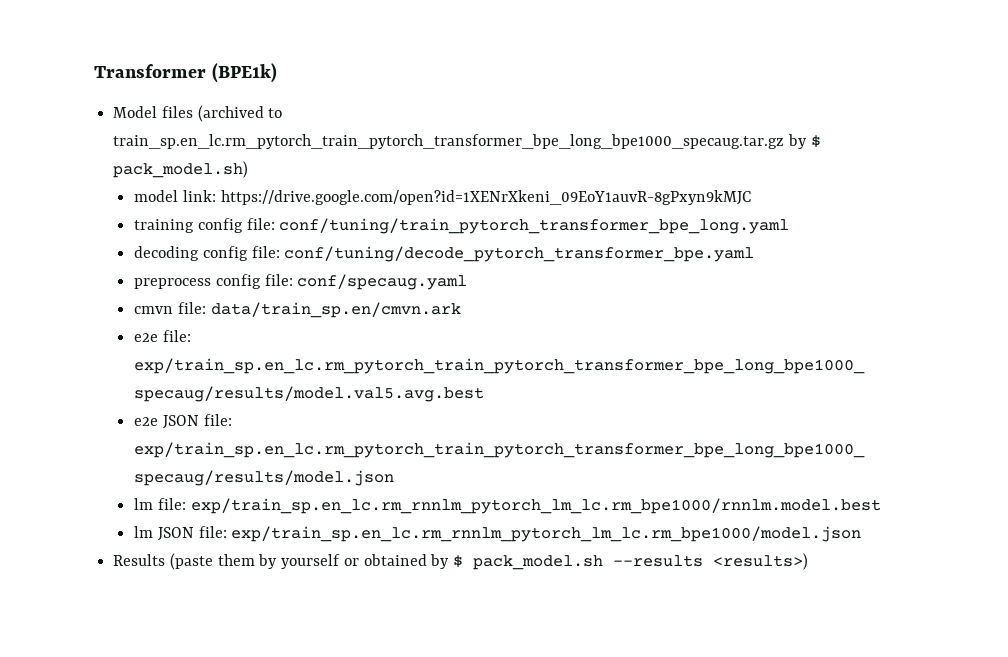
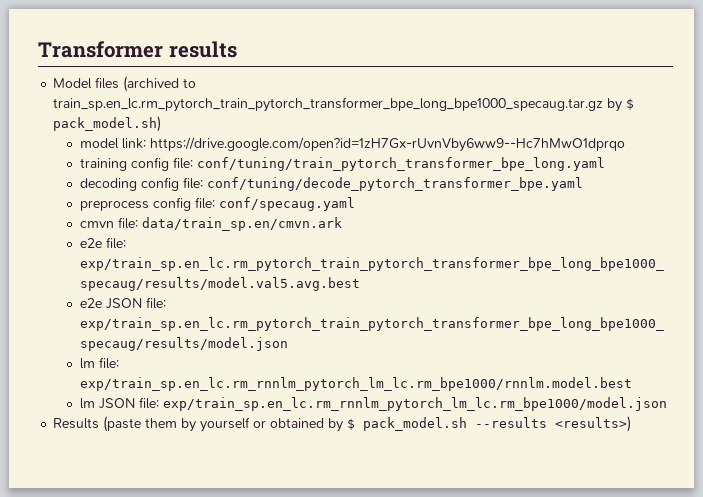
- Transformer (BPE1k)
+ Transformer results
- model link: https://drive.google.com/open?id=1XENrXkeni_09EoY1auvR-8gPxyn9kMJC
+ model link: https://drive.google.com/open?id=1zH7Gx-rUvnVby6ww9--Hc7hMwO1dprqo

